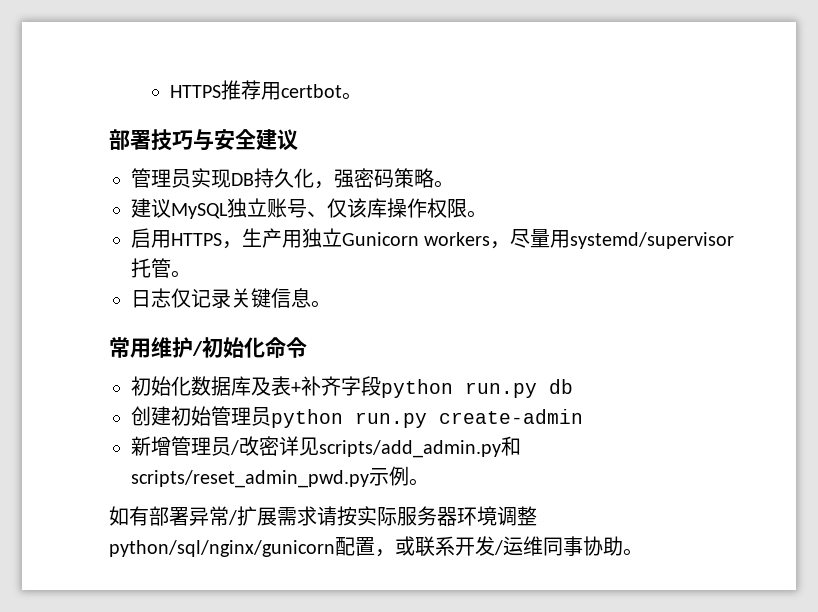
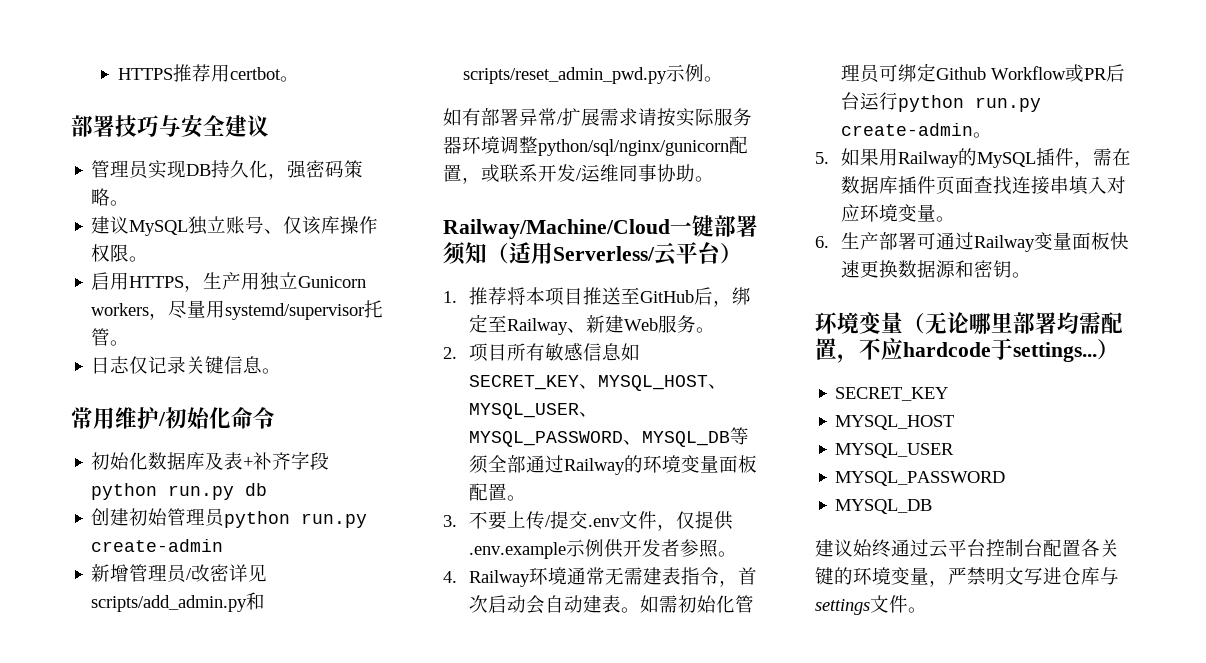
+ Railway/Machine/Cloud一键部署须知（适用Serverless/云平台）
+ 1.推荐将本项目推送至GitHub后，绑定至Railway、新建Web服务。
+ 2.项目所有敏感信息如SECRET_KEY、MYSQL_HOST、MYSQL_USER、MYSQL_PASSWORD、MYSQL_DB等须全部通过Railway的环境变量面板配置。
+ 3.不要上传/提交.env文件，仅提供.env.example示例供开发者参照。
+ 4. Railway环境通常无需建表指令，首次启动会自动建表。如需初始化管理员可绑定Github Workflow或PR后台运行python run.py create-admin。
+ 5.如果用Railway的MySQL插件，需在数据库插件页面查找连接串填入对应环境变量。
+ 6.生产部署可通过Railway变量面板快速更换数据源和密钥。
+ 环境变量（无论哪里部署均需配置，不应hardcode于settings...）
+ SECRET_KEY
+ MYSQL_HOST
+ MYSQL_USER
+ MYSQL_PASSWORD
+ MYSQL_DB
+ 建议始终通过云平台控制台配置各关键的环境变量，严禁明文写进仓库与settings文件。

